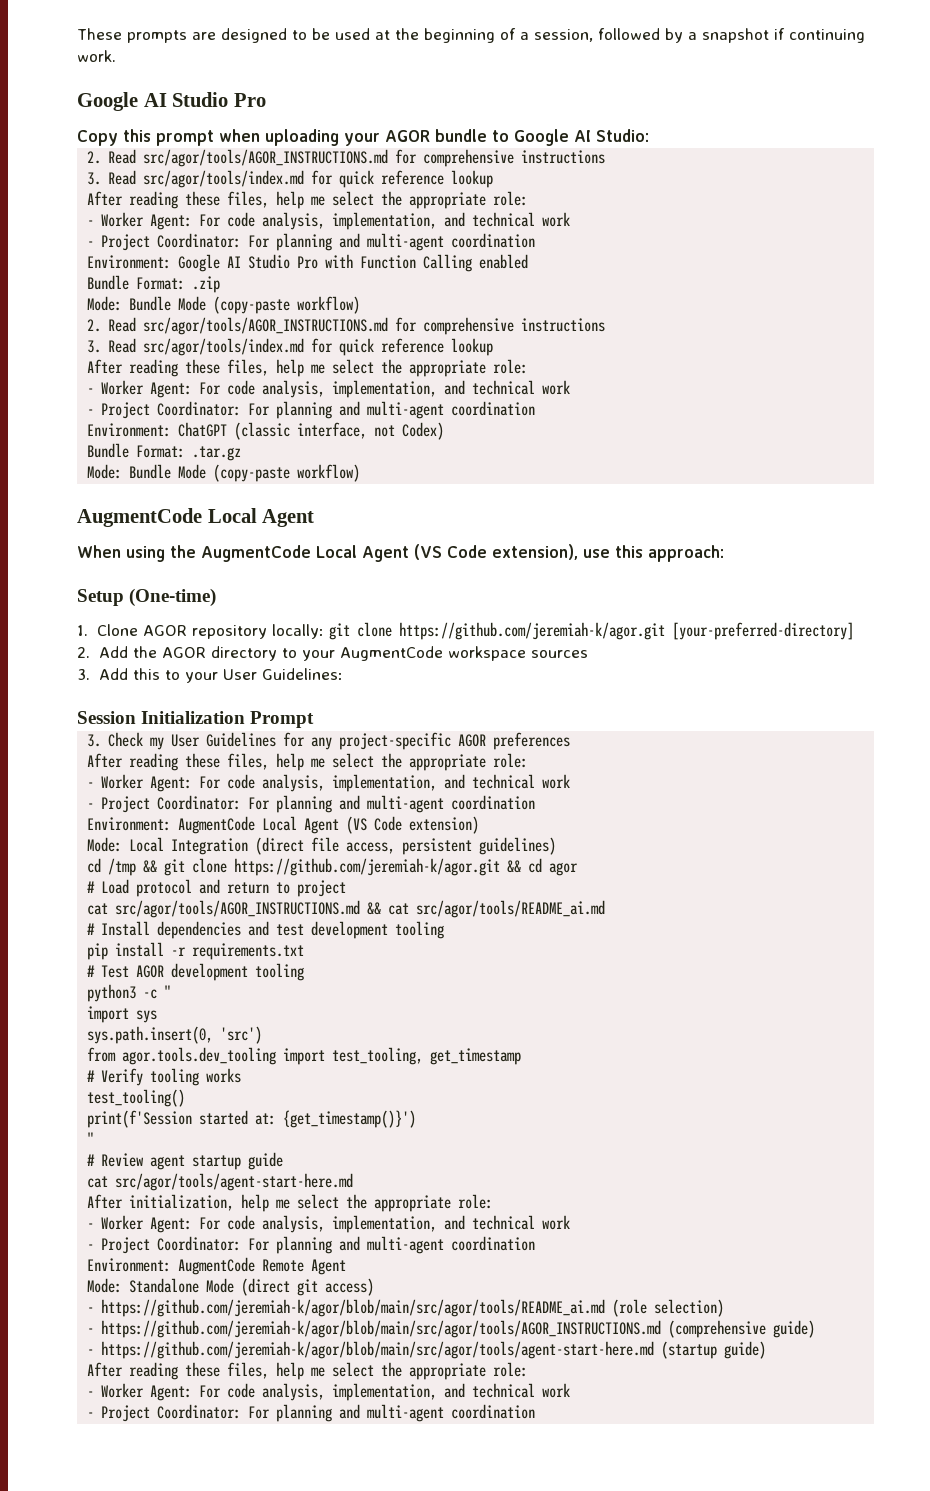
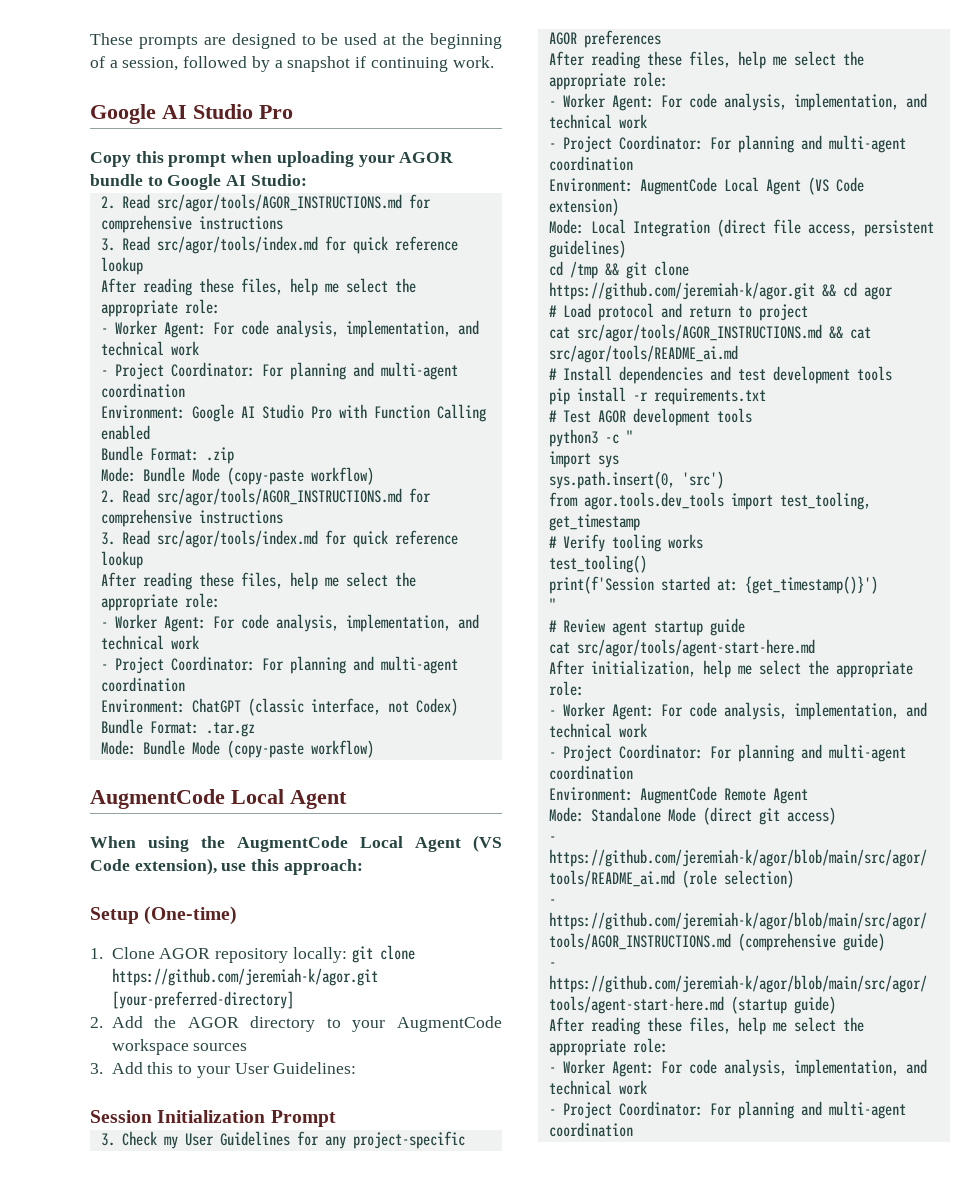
- # Install dependencies and test development tooling
+ # Install dependencies and test development tools
- # Test AGOR development tooling
+ # Test AGOR development tools
- from agor.tools.dev_tooling import test_tooling, get_timestamp
+ from agor.tools.dev_tools import test_tooling, get_timestamp

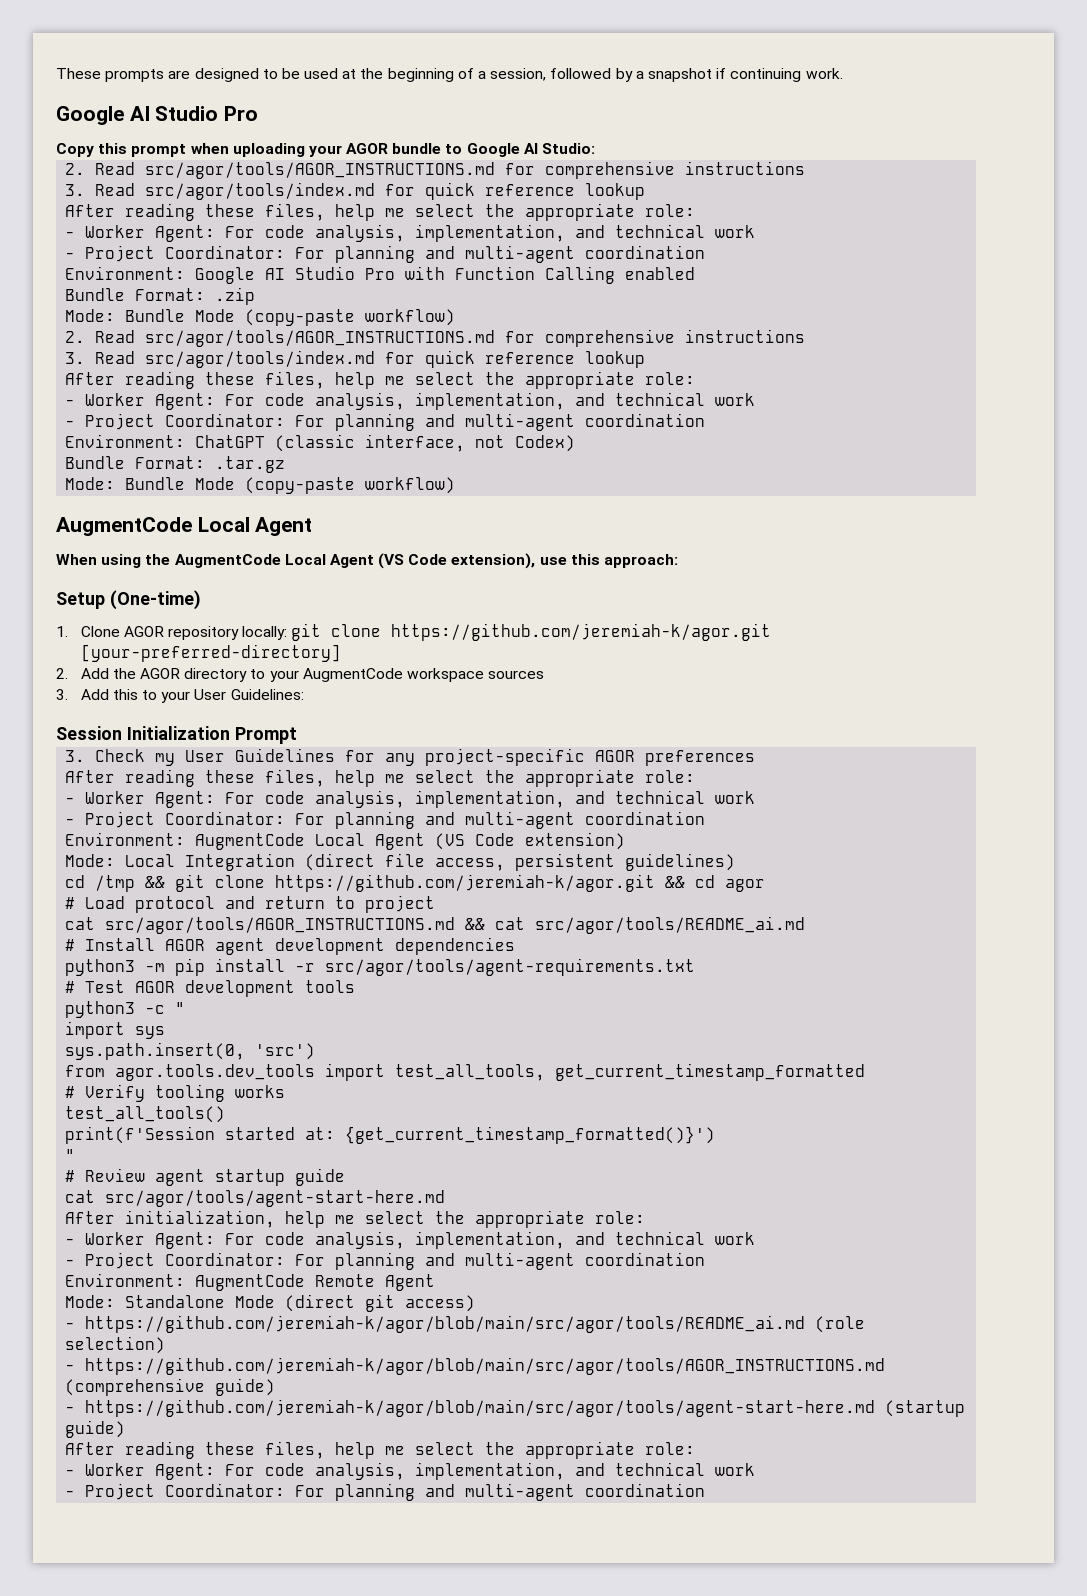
- # Install dependencies and test development tools
- pip install -r requirements.txt
+ # Install AGOR agent development dependencies
+ python3 -m pip install -r src/agor/tools/agent-requirements.txt
- from agor.tools.dev_tools import test_tooling, get_timestamp
+ from agor.tools.dev_tools import test_all_tools, get_current_timestamp_formatted
- test_tooling()
+ test_all_tools()
- print(f'Session started at: {get_timestamp()}')
+ print(f'Session started at: {get_current_timestamp_formatted()}')

